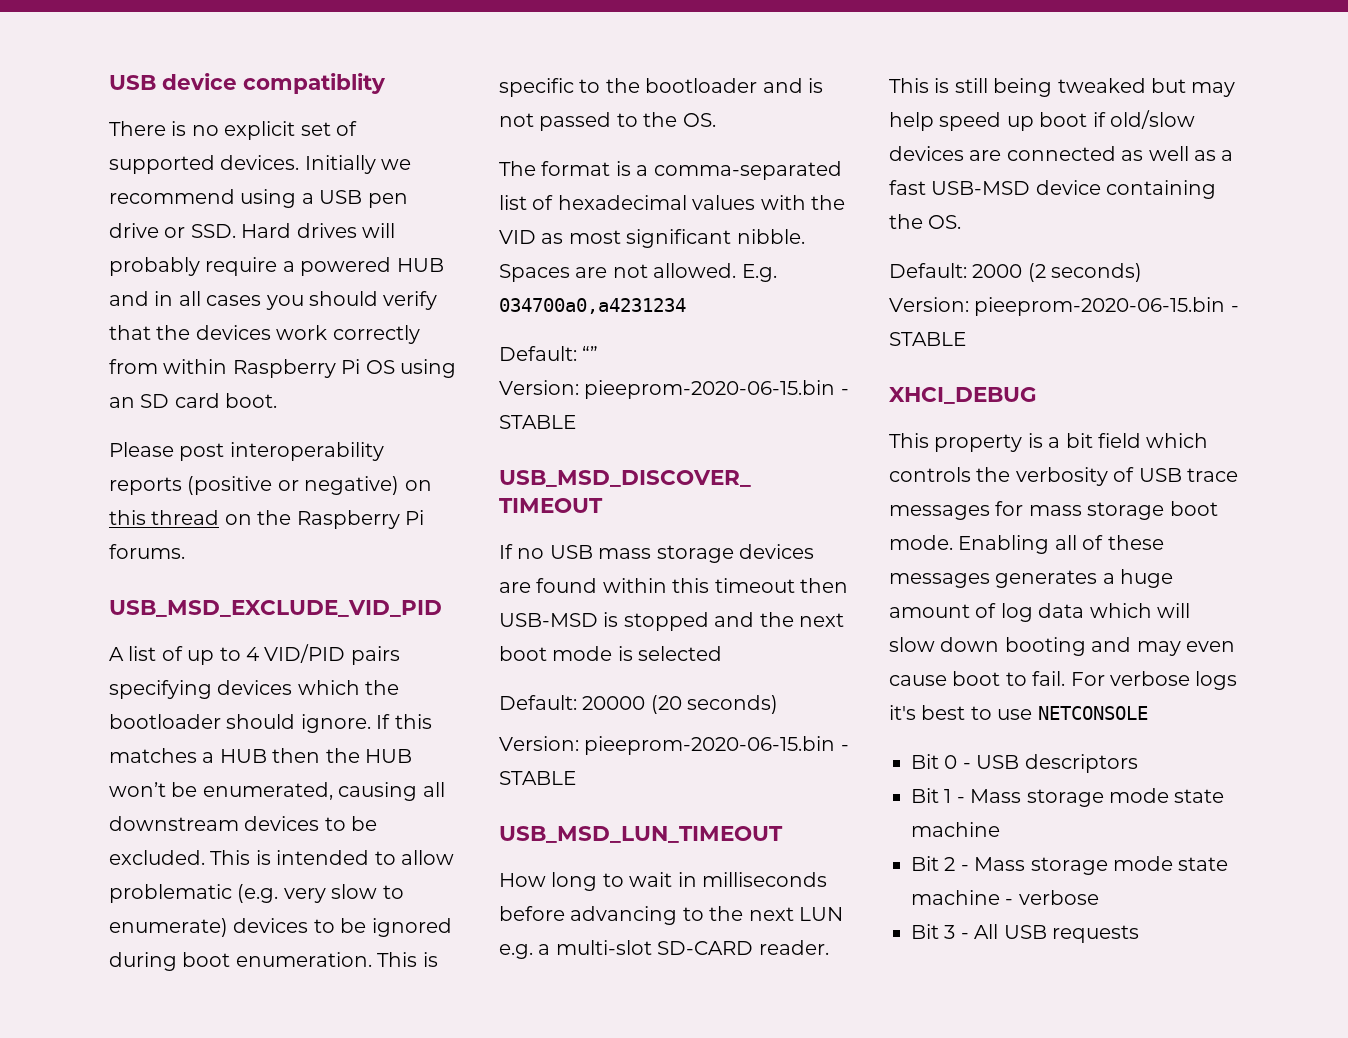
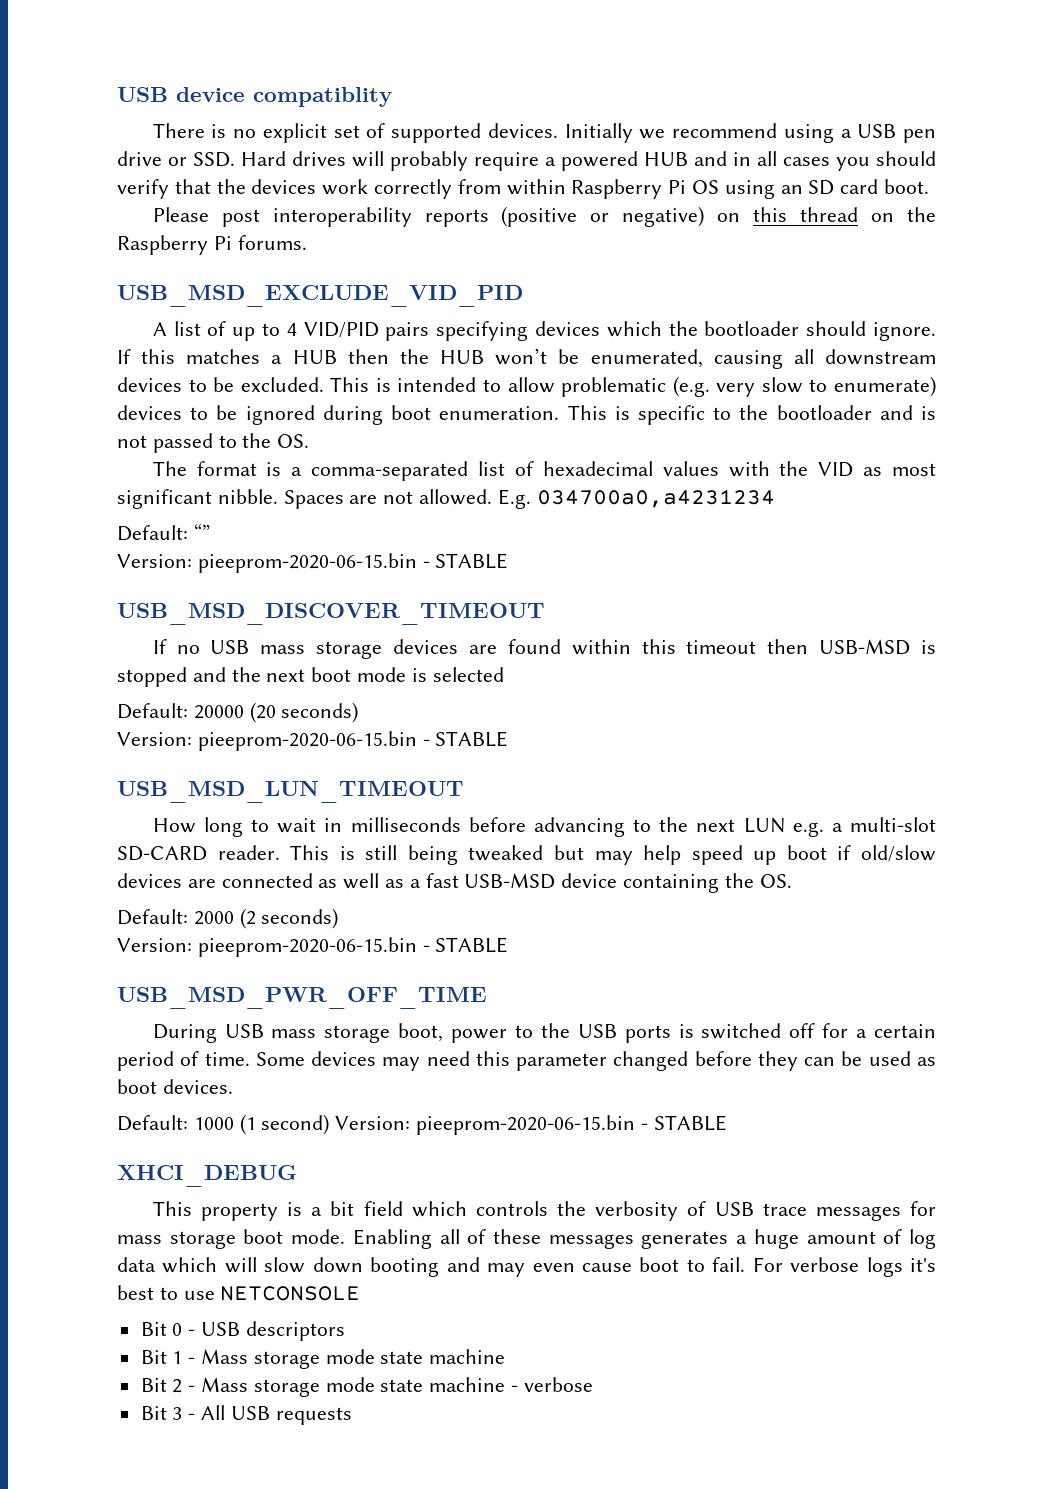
+ USB_MSD_PWR_OFF_TIME
+ During USB mass storage boot, power to the USB ports is switched off for a certain period of time. Some devices may need this parameter changed before they can be used as boot devices.
+ Default: 1000 (1 second) Version: pieeprom-2020-06-15.bin - STABLE

